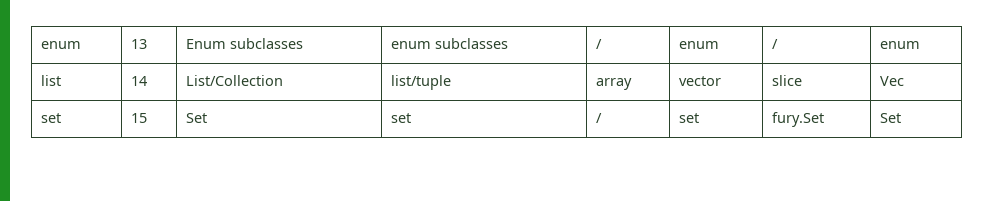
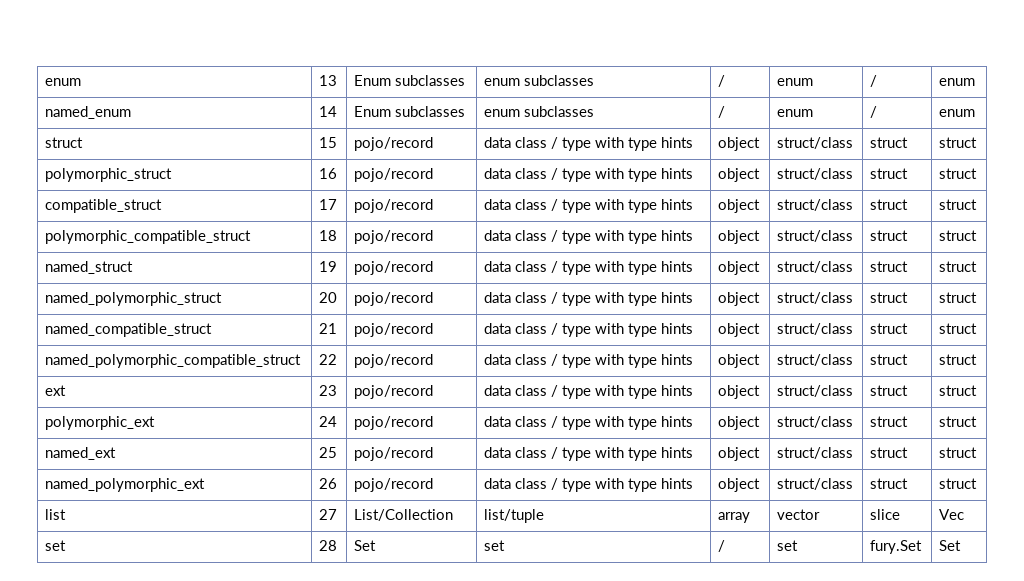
+ named_enum | 14 | Enum subclasses | enum subclasses | / | enum | / | enum
+ struct | 15 | pojo/record | data class / type with type hints | object | struct/class | struct | struct
+ polymorphic_struct | 16 | pojo/record | data class / type with type hints | object | struct/class | struct | struct
+ compatible_struct | 17 | pojo/record | data class / type with type hints | object | struct/class | struct | struct
+ polymorphic_compatible_struct | 18 | pojo/record | data class / type with type hints | object | struct/class | struct | struct
+ named_struct | 19 | pojo/record | data class / type with type hints | object | struct/class | struct | struct
+ named_polymorphic_struct | 20 | pojo/record | data class / type with type hints | object | struct/class | struct | struct
+ named_compatible_struct | 21 | pojo/record | data class / type with type hints | object | struct/class | struct | struct
+ named_polymorphic_compatible_struct | 22 | pojo/record | data class / type with type hints | object | struct/class | struct | struct
+ ext | 23 | pojo/record | data class / type with type hints | object | struct/class | struct | struct
+ polymorphic_ext | 24 | pojo/record | data class / type with type hints | object | struct/class | struct | struct
+ named_ext | 25 | pojo/record | data class / type with type hints | object | struct/class | struct | struct
+ named_polymorphic_ext | 26 | pojo/record | data class / type with type hints | object | struct/class | struct | struct
- list | 14 | List/Collection | list/tuple | array | vector | slice | Vec
+ list | 27 | List/Collection | list/tuple | array | vector | slice | Vec
- set | 15 | Set | set | / | set | fury.Set | Set
+ set | 28 | Set | set | / | set | fury.Set | Set

